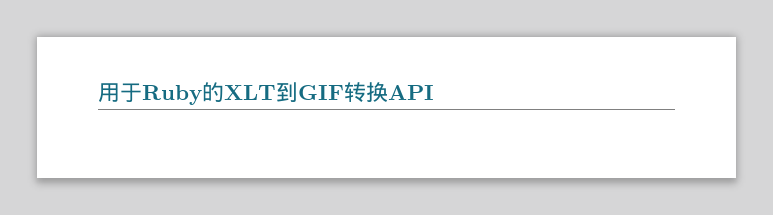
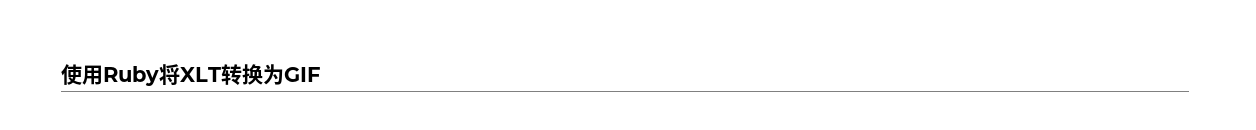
- 用于Ruby的XLT到GIF转换API
+ 使用Ruby将XLT转换为GIF

